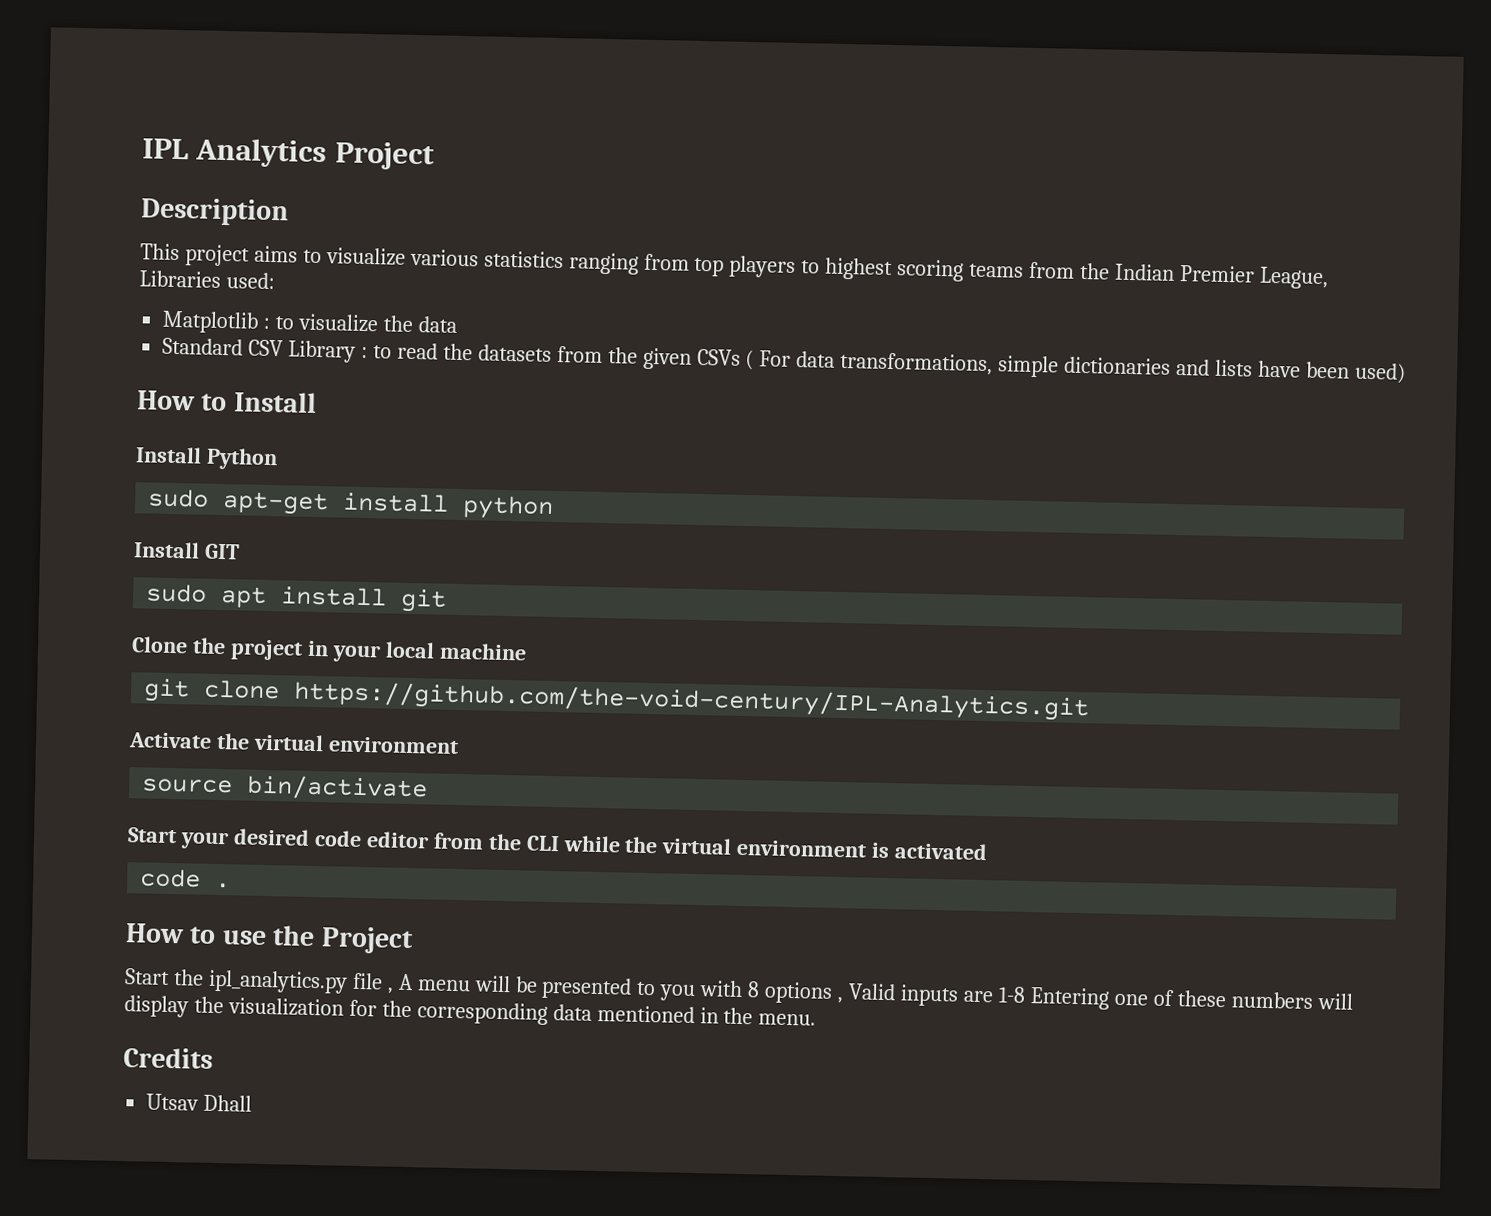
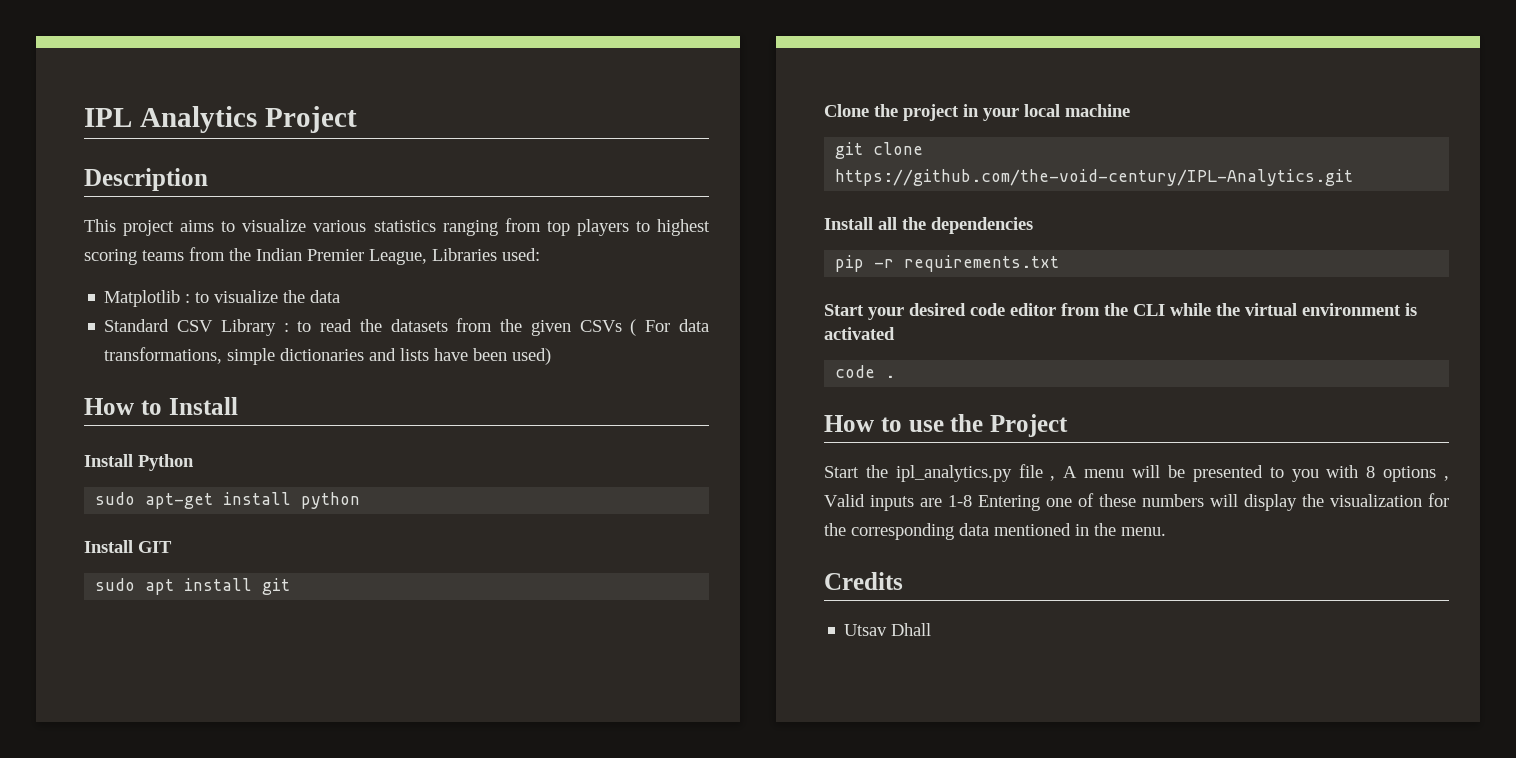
- Activate the virtual environment
- source bin/activate
+ Install all the dependencies
+ pip -r requirements.txt

